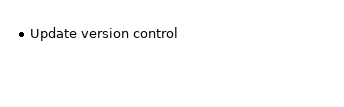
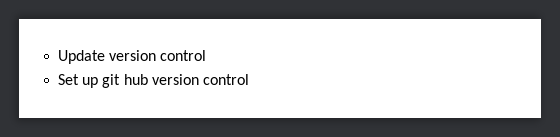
+ Set up git hub version control

